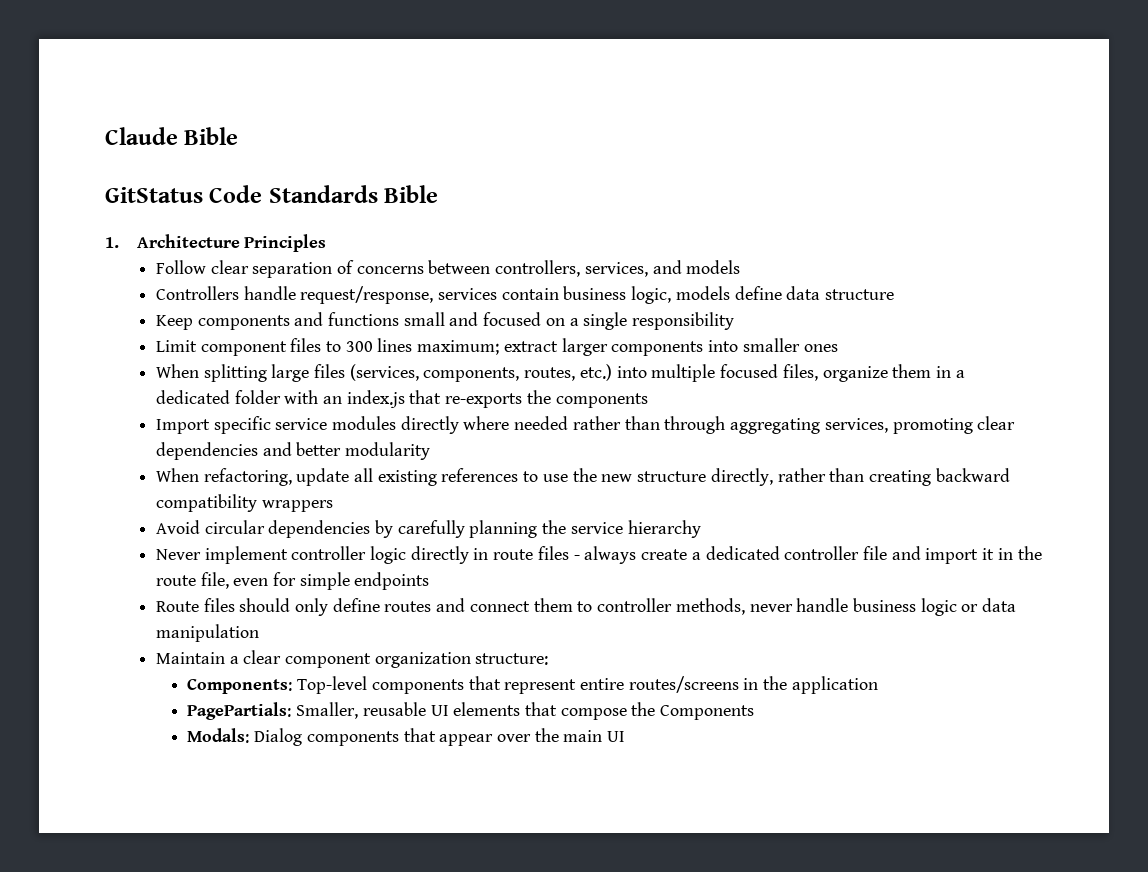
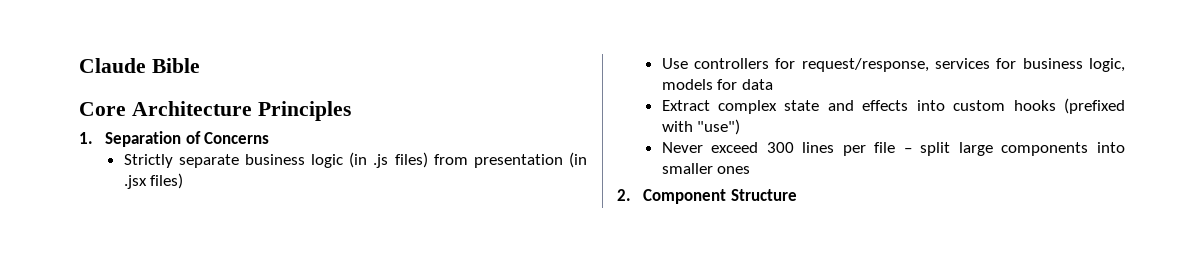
- GitStatus Code Standards Bible
- 1. Architecture Principles
- Follow clear separation of concerns between controllers, services, and models
- Controllers handle request/response, services contain business logic, models define data structure
- Keep components and functions small and focused on a single responsibility
- Limit component files to 300 lines maximum; extract larger components into smaller ones
- When splitting large files (services, components, routes, etc.) into multiple focused files, organize them in a dedicated folder with an index.js that re-exports the components
- Import specific service modules directly where needed rather than through aggregating services, promoting clear dependencies and better modularity
- When refactoring, update all existing references to use the new structure directly, rather than creating backward compatibility wrappers
- Avoid circular dependencies by carefully planning the service hierarchy
- Never implement controller logic directly in route files - always create a dedicated controller file and import it in the route file, even for simple endpoints
- Route files should only define routes and connect them to controller methods, never handle business logic or data manipulation
- Maintain a clear component organization structure:
- Components: Top-level components that represent entire routes/screens in the application
- PagePartials: Smaller, reusable UI elements that compose the Components
- Modals: Dialog components that appear over the main UI
+ Core Architecture Principles
+ 1. Separation of Concerns
+ Strictly separate business logic (in .js files) from presentation (in .jsx files)
+ Use controllers for request/response, services for business logic, models for data
+ Extract complex state and effects into custom hooks (prefixed with "use")
+ Never exceed 300 lines per file – split large components into smaller ones
+ 2. Component Structure

